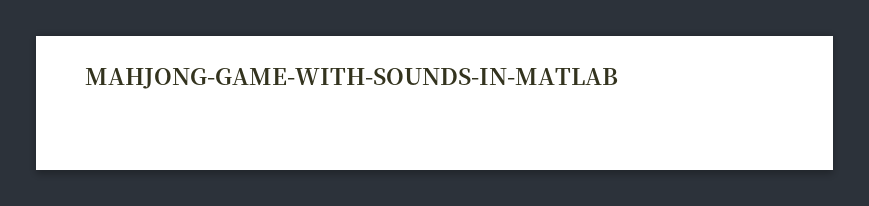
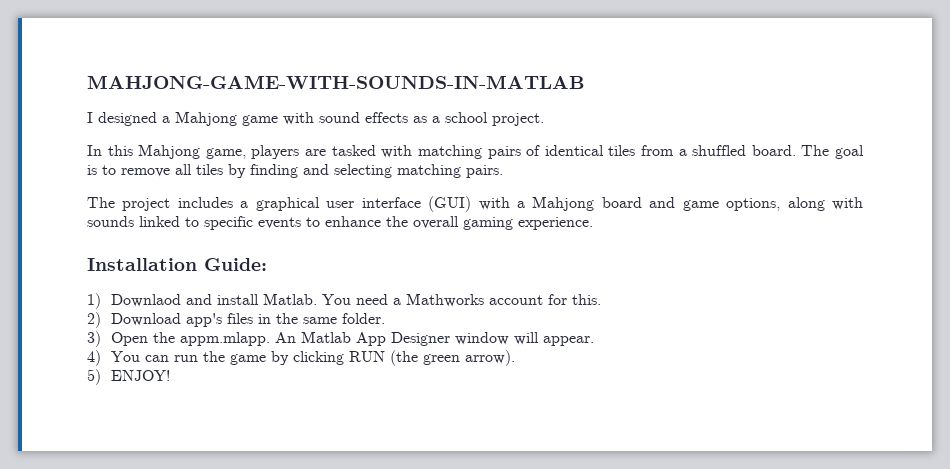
+ I designed a Mahjong game with sound effects as a school project.
+ In this Mahjong game, players are tasked with matching pairs of identical tiles from a shuffled board. The goal is to remove all tiles by finding and selecting matching pairs.
+ The project includes a graphical user interface (GUI) with a Mahjong board and game options, along with sounds linked to specific events to enhance the overall gaming experience.
+ Installation Guide:
+ 1) Downlaod and install Matlab. You need a Mathworks account for this.
+ 2) Download app's files in the same folder.
+ 3) Open the appm.mlapp. An Matlab App Designer window will appear.
+ 4) You can run the game by clicking RUN (the green arrow).
+ 5) ENJOY!

